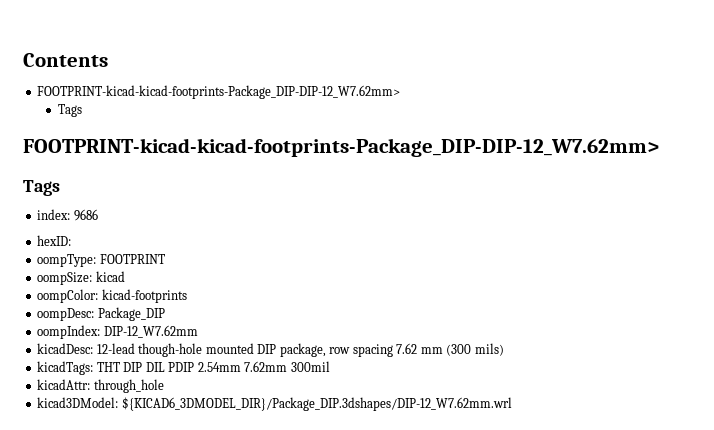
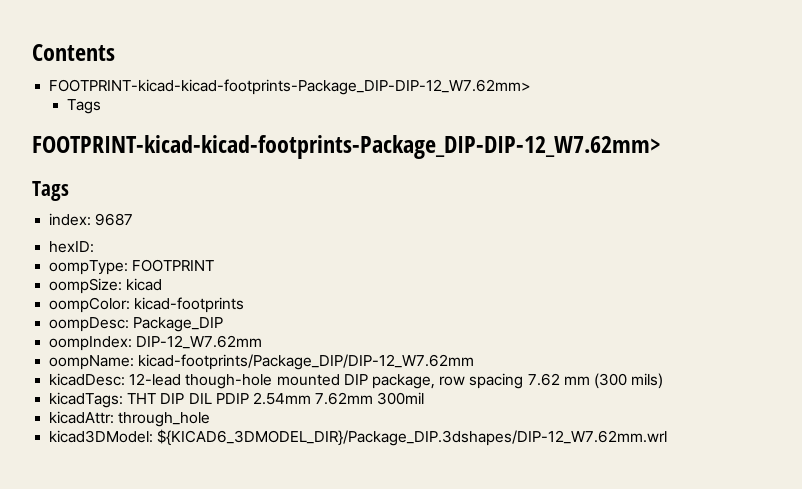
- index: 9686
+ index: 9687
+ oompName: kicad-footprints/Package_DIP/DIP-12_W7.62mm

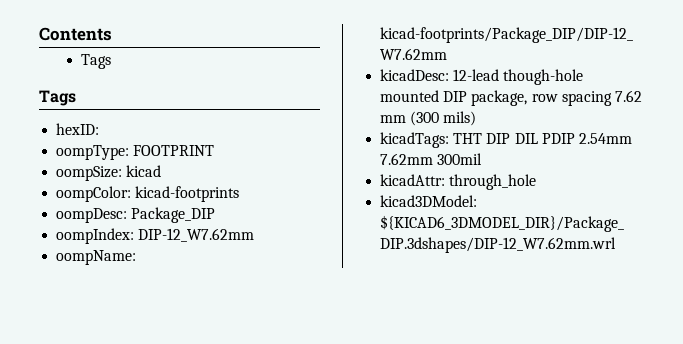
  Contents
- FOOTPRINT-kicad-kicad-footprints-Package_DIP-DIP-12_W7.62mm>
  Tags
- FOOTPRINT-kicad-kicad-footprints-Package_DIP-DIP-12_W7.62mm>
  Tags
- index: 9687

